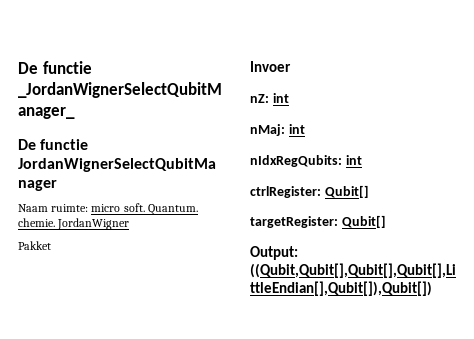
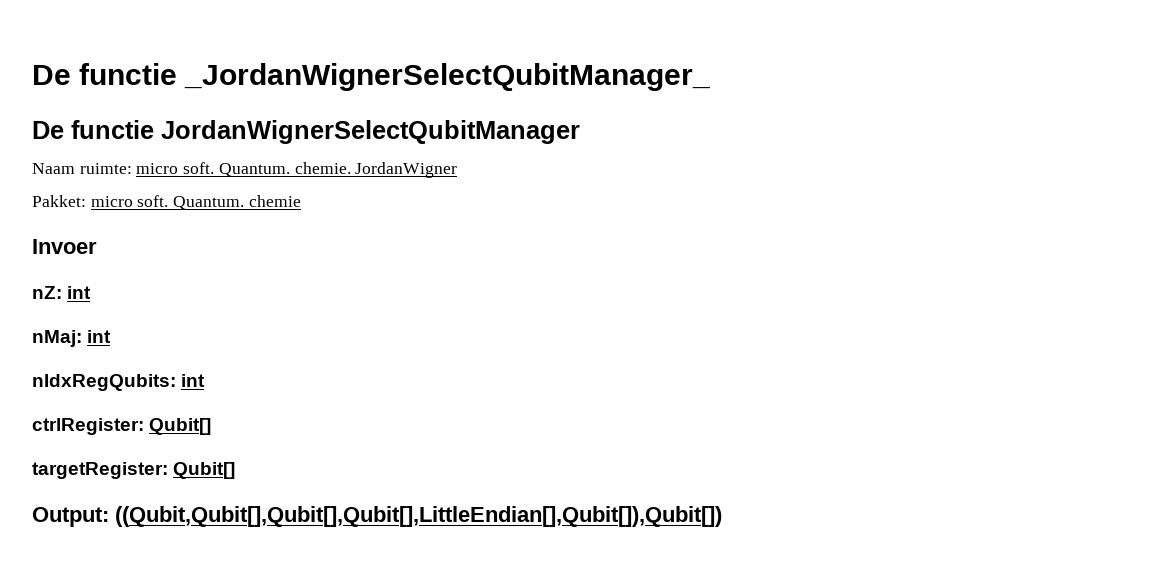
- Pakket
+ Pakket: micro soft. Quantum. chemie

